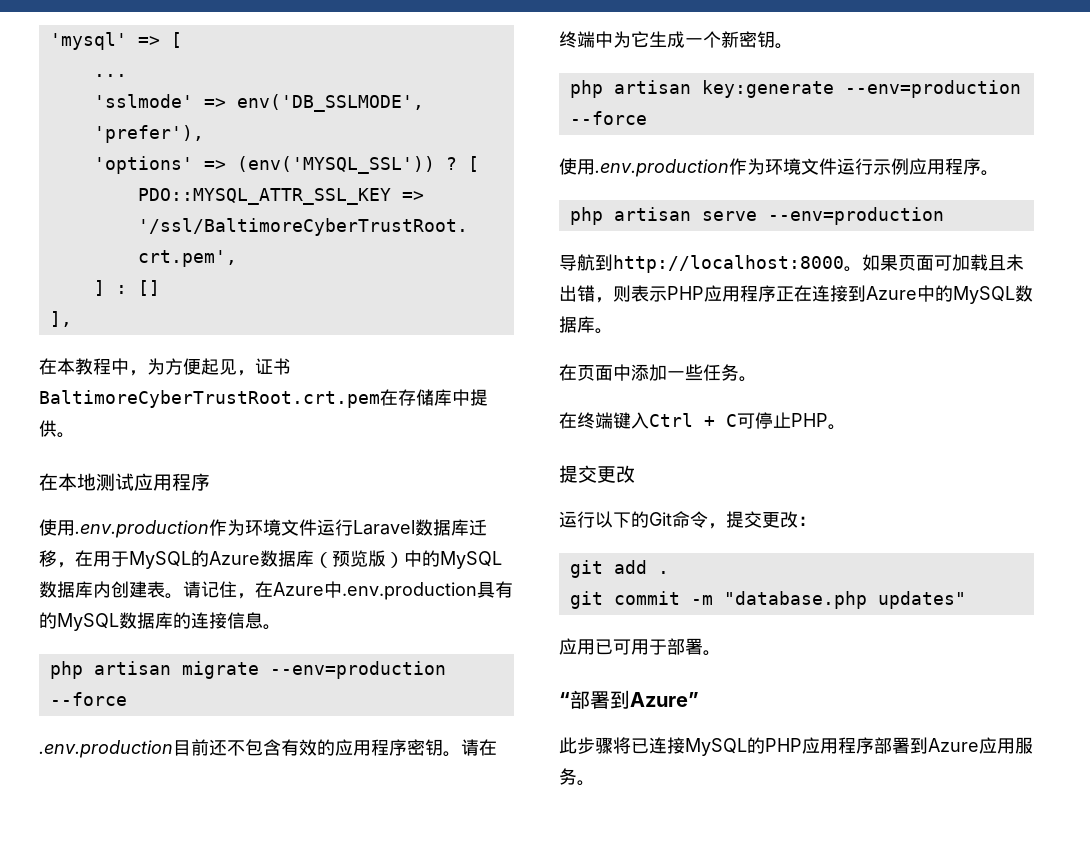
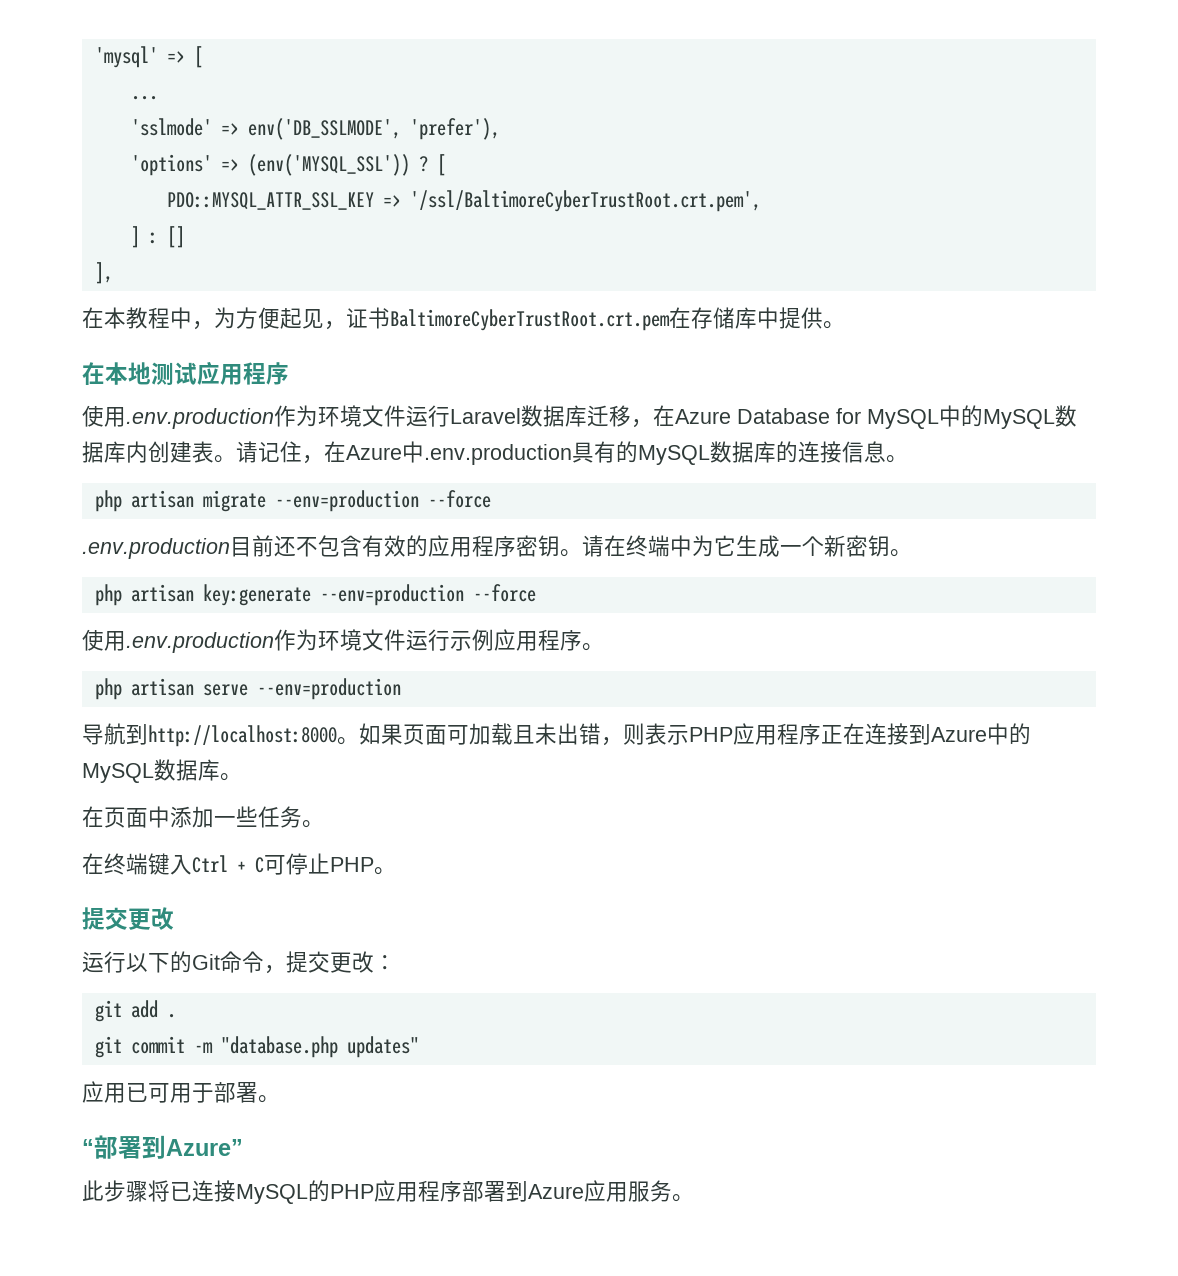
- 使用.env.production作为环境文件运行Laravel数据库迁移，在用于MySQL的Azure数据库（预览版）中的MySQL数据库内创建表。
+ 使用.env.production作为环境文件运行Laravel数据库迁移，在Azure Database for MySQL中的MySQL数据库内创建表。

